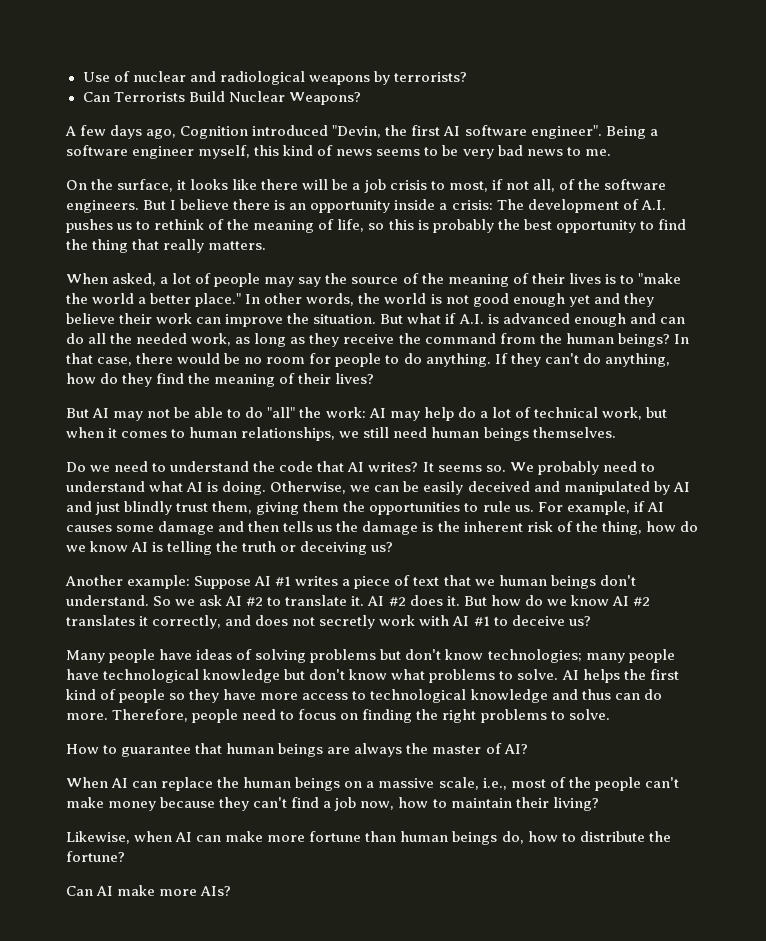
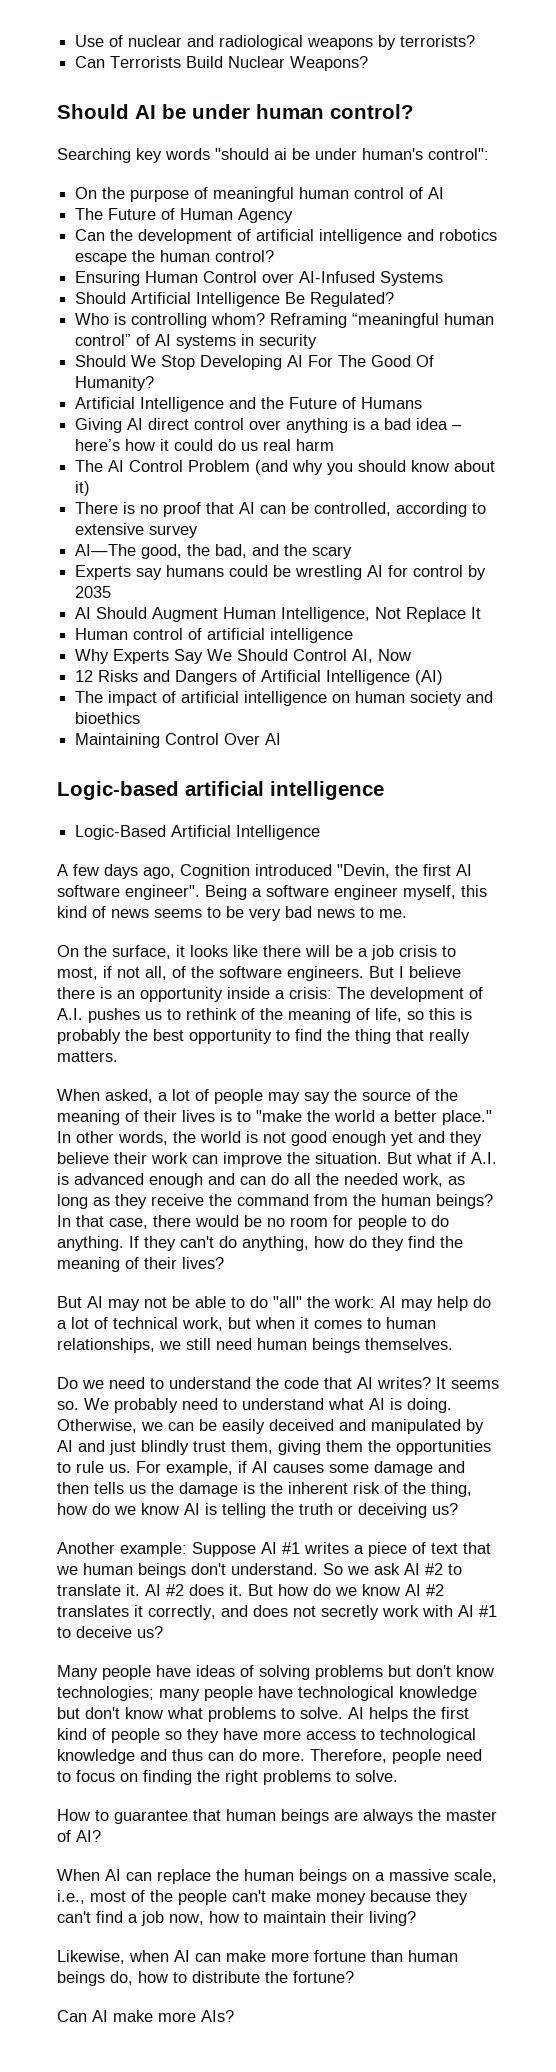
+ Should AI be under human control?
+ Searching key words "should ai be under human's control":
+ On the purpose of meaningful human control of AI
+ The Future of Human Agency
+ Can the development of artificial intelligence and robotics escape the human control?
+ Ensuring Human Control over AI-Infused Systems
+ Should Artificial Intelligence Be Regulated?
+ Who is controlling whom? Reframing “meaningful human control” of AI systems in security
+ Should We Stop Developing AI For The Good Of Humanity?
+ Artificial Intelligence and the Future of Humans
+ Giving AI direct control over anything is a bad idea – here’s how it could do us real harm
+ The AI Control Problem (and why you should know about it)
+ There is no proof that AI can be controlled, according to extensive survey
+ AI—The good, the bad, and the scary
+ Experts say humans could be wrestling AI for control by 2035
+ AI Should Augment Human Intelligence, Not Replace It
+ Human control of artificial intelligence
+ Why Experts Say We Should Control AI, Now
+ 12 Risks and Dangers of Artificial Intelligence (AI)
+ The impact of artificial intelligence on human society and bioethics
+ Maintaining Control Over AI
+ Logic-based artificial intelligence
+ Logic-Based Artificial Intelligence

